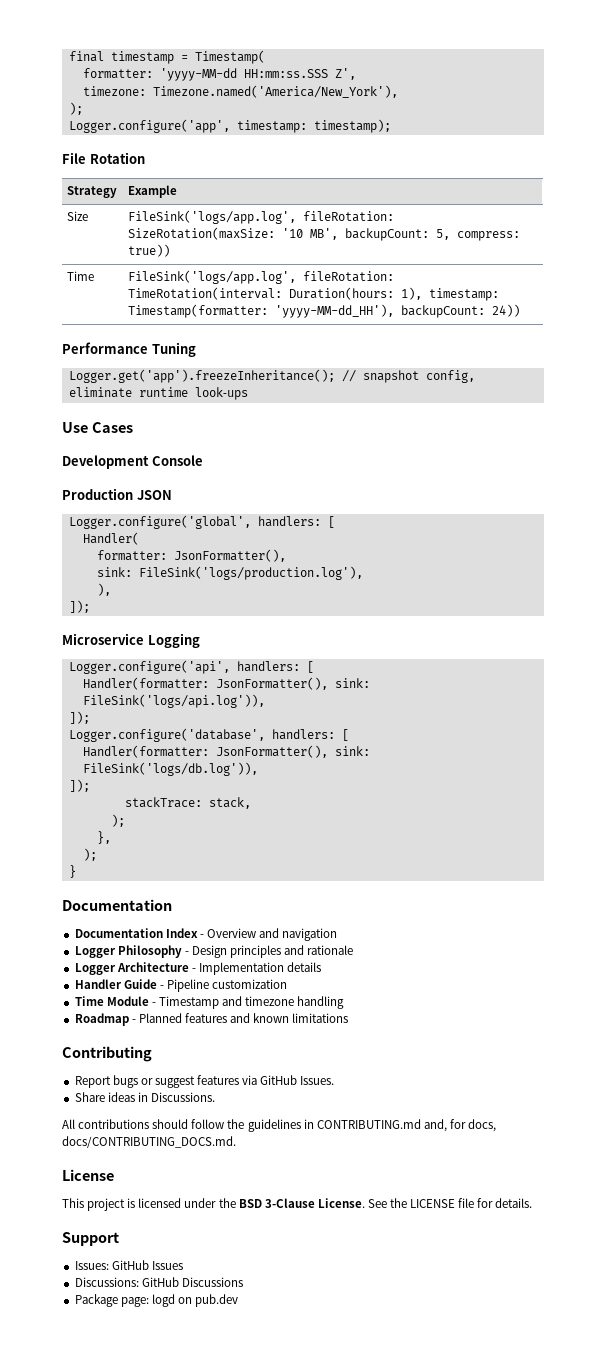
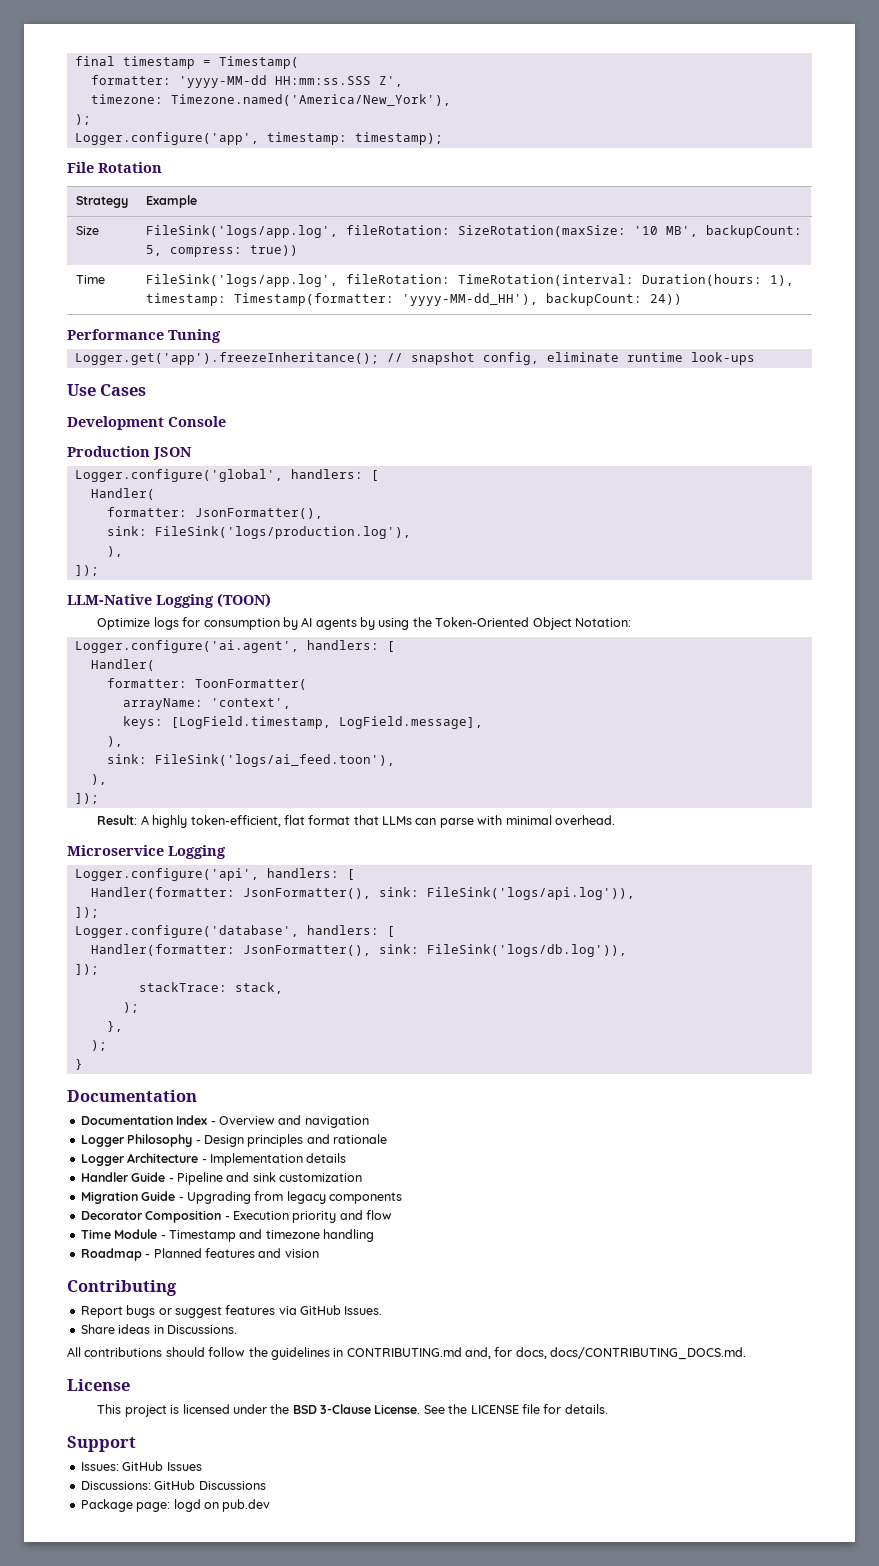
+ LLM-Native Logging (TOON)
+ Optimize logs for consumption by AI agents by using the Token-Oriented Object Notation:
+ Logger.configure('ai.agent', handlers: [
+ Handler(
+ formatter: ToonFormatter(
+ arrayName: 'context',
+ keys: [LogField.timestamp, LogField.message],
+ ),
+ sink: FileSink('logs/ai_feed.toon'),
+ ),
+ ]);
+ Result: A highly token-efficient, flat format that LLMs can parse with minimal overhead.
- Handler Guide - Pipeline customization
+ Handler Guide - Pipeline and sink customization
+ Migration Guide - Upgrading from legacy components
+ Decorator Composition - Execution priority and flow
- Roadmap - Planned features and known limitations
+ Roadmap - Planned features and vision

